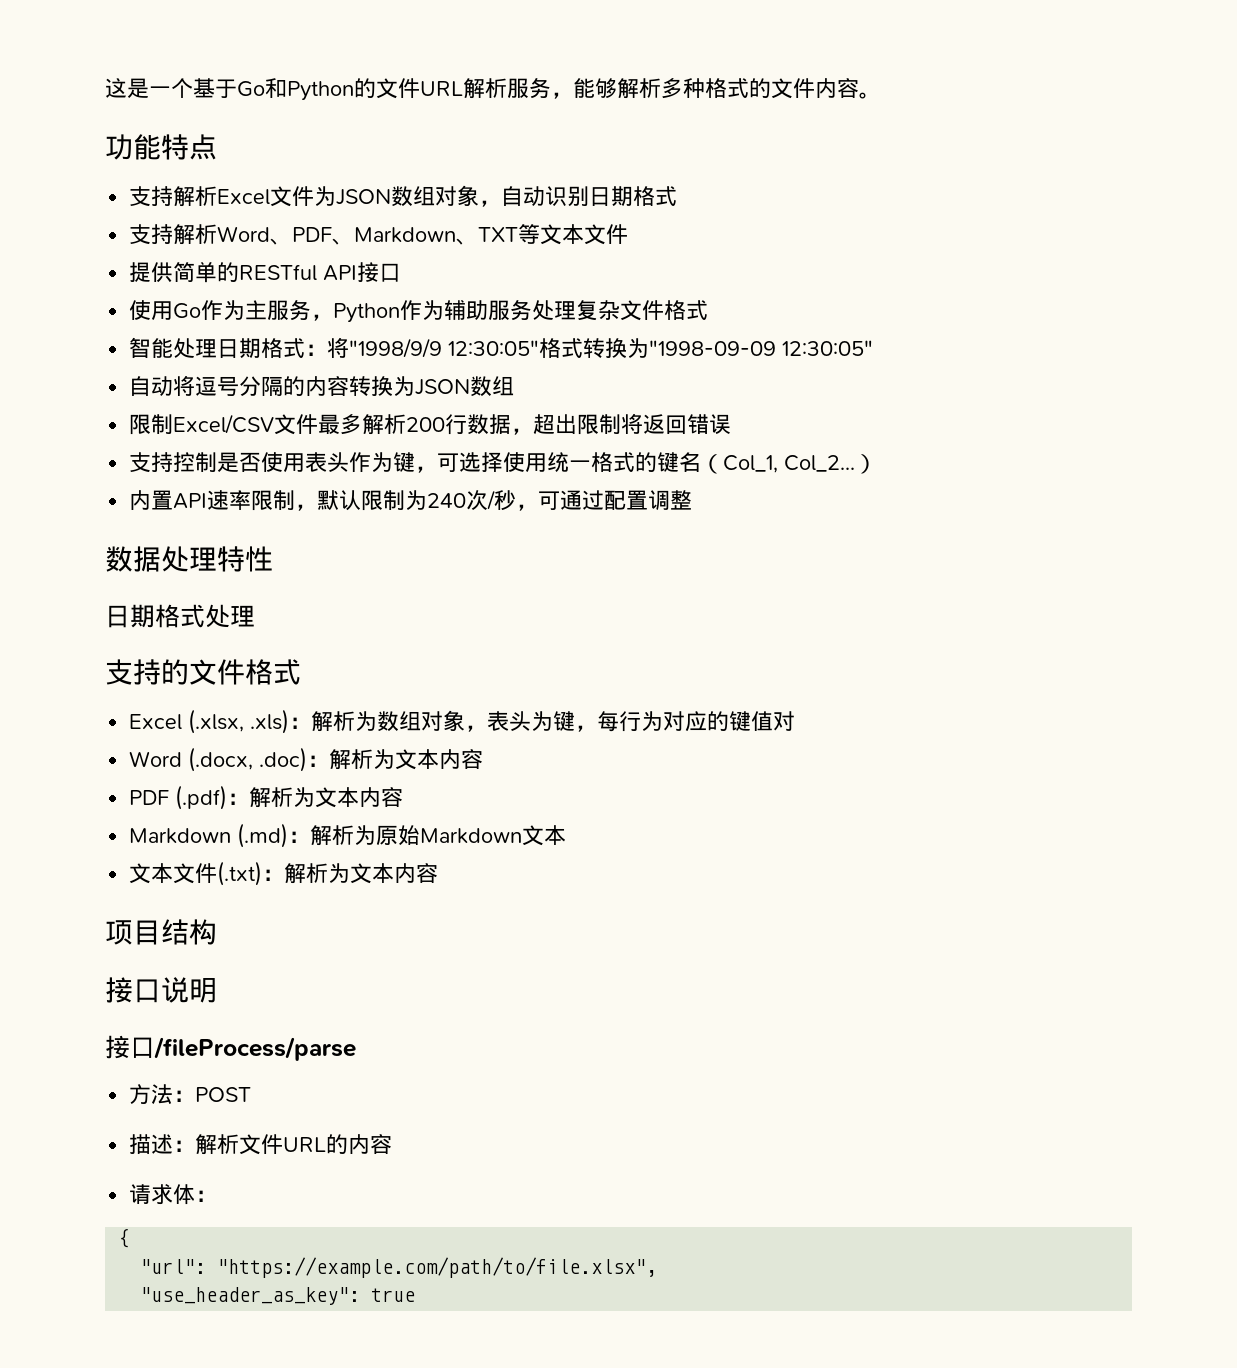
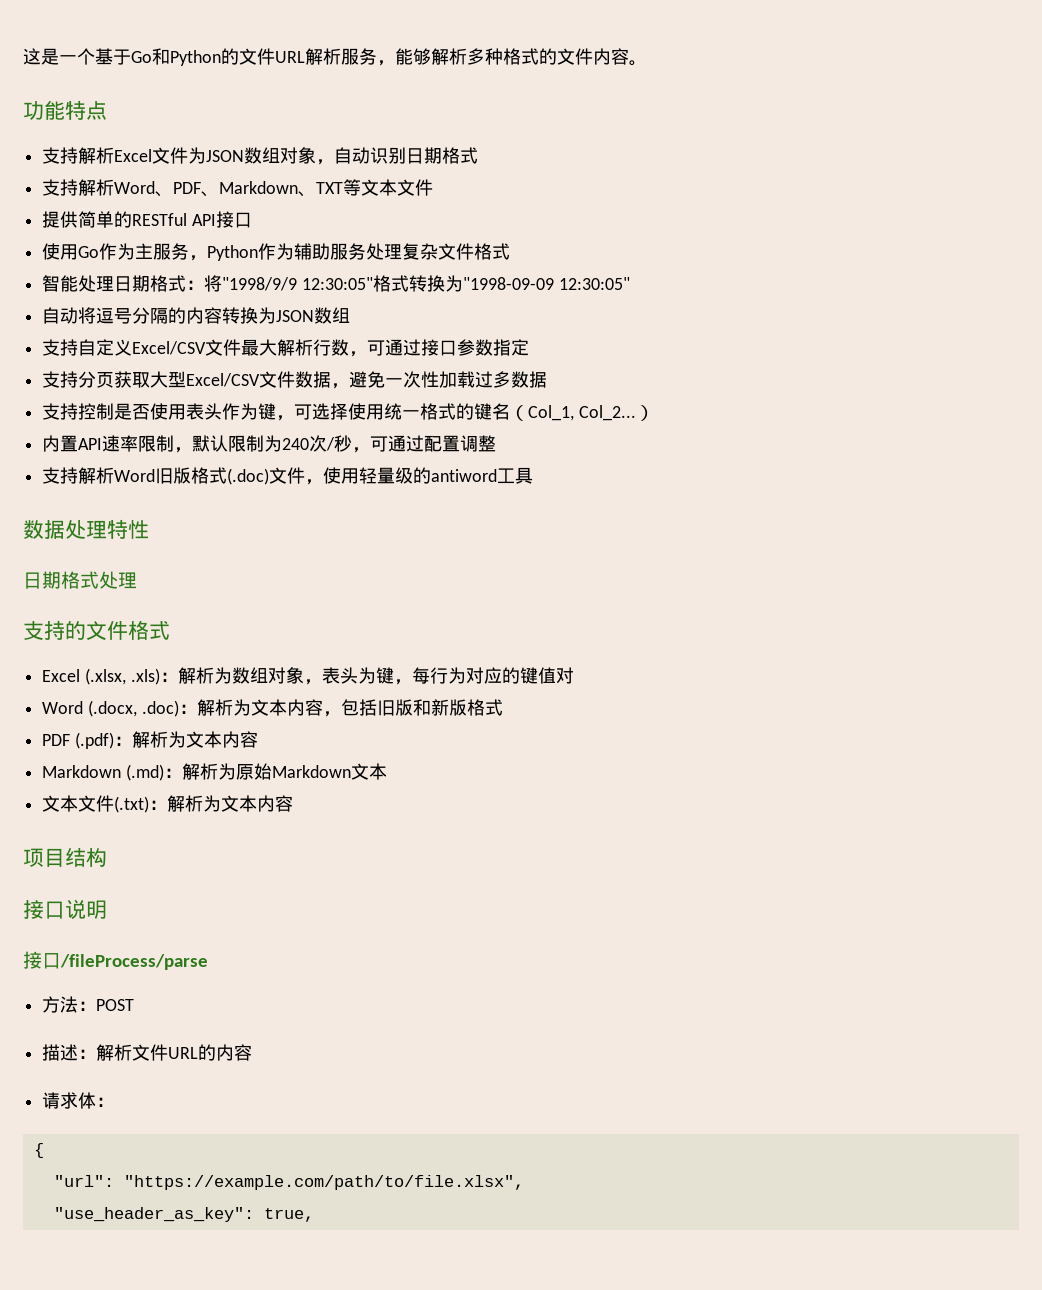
- 限制Excel/CSV文件最多解析200行数据，超出限制将返回错误
+ 支持自定义Excel/CSV文件最大解析行数，可通过接口参数指定
+ 支持分页获取大型Excel/CSV文件数据，避免一次性加载过多数据
+ 支持解析Word旧版格式(.doc)文件，使用轻量级的antiword工具
- Word (.docx, .doc)：解析为文本内容
+ Word (.docx, .doc)：解析为文本内容，包括旧版和新版格式
- "use_header_as_key": true
+ "use_header_as_key": true,

